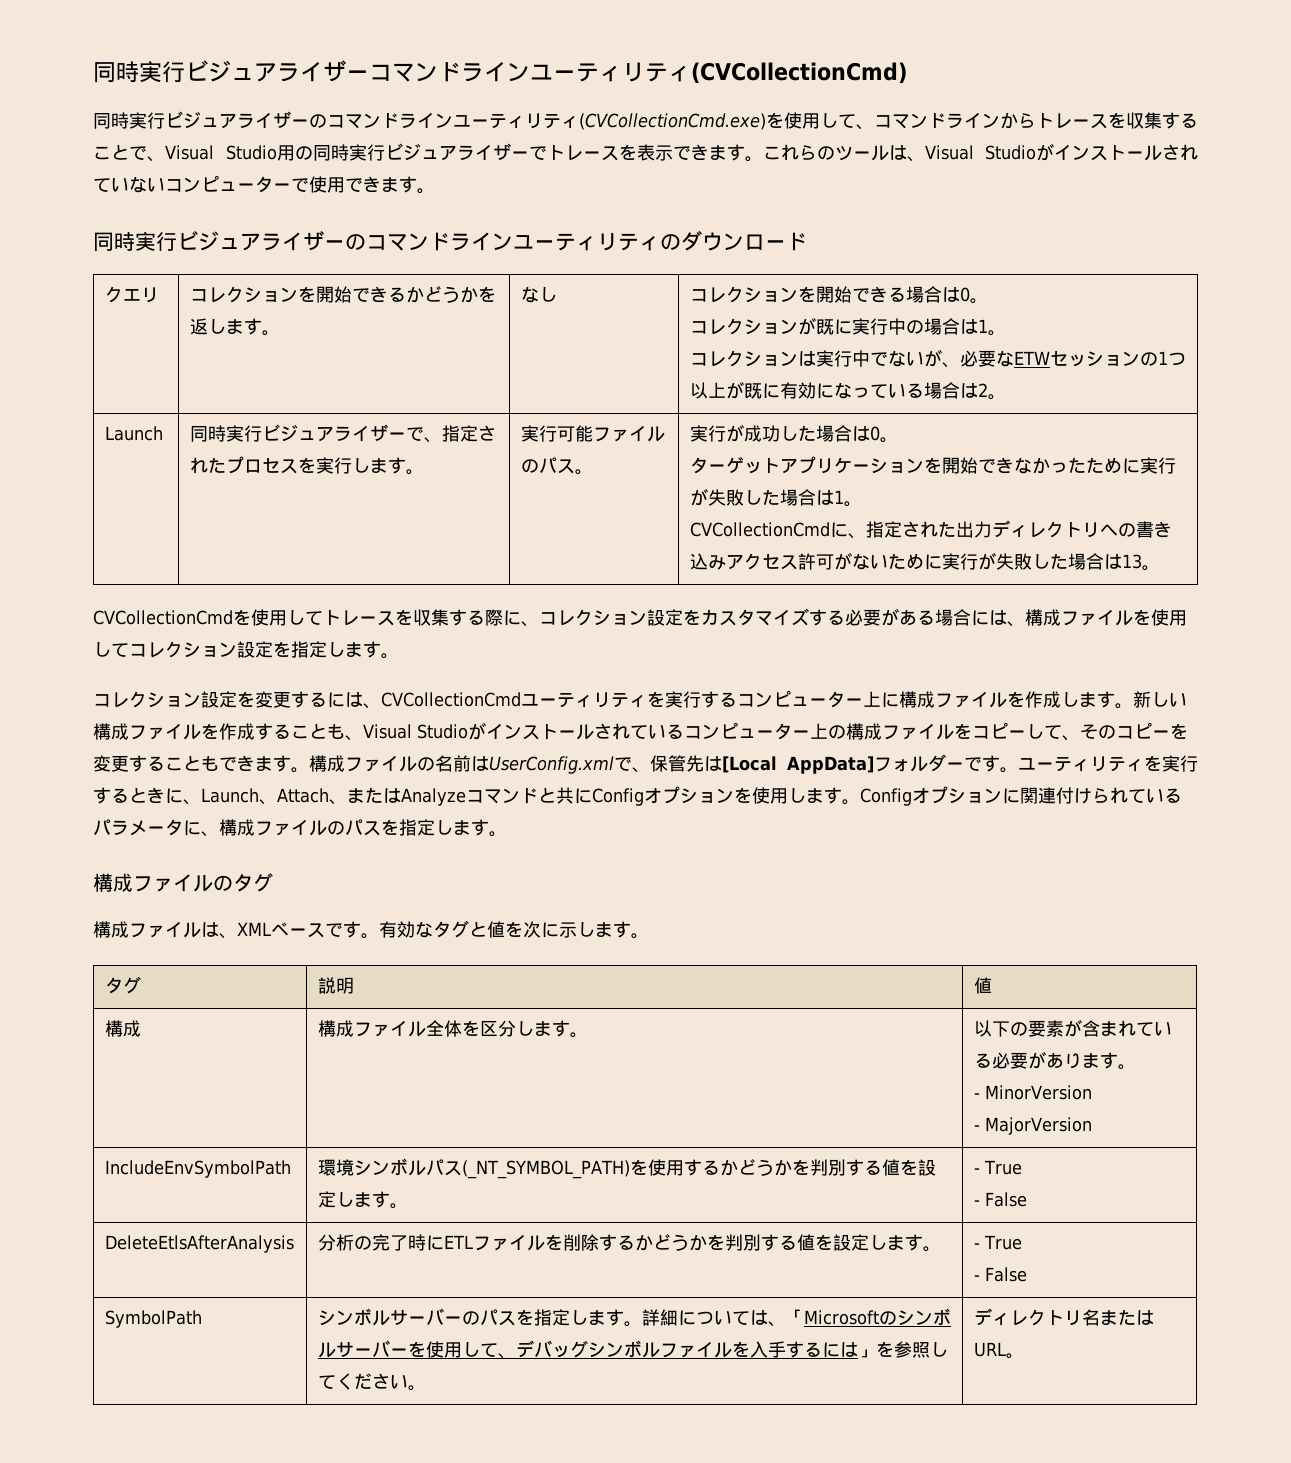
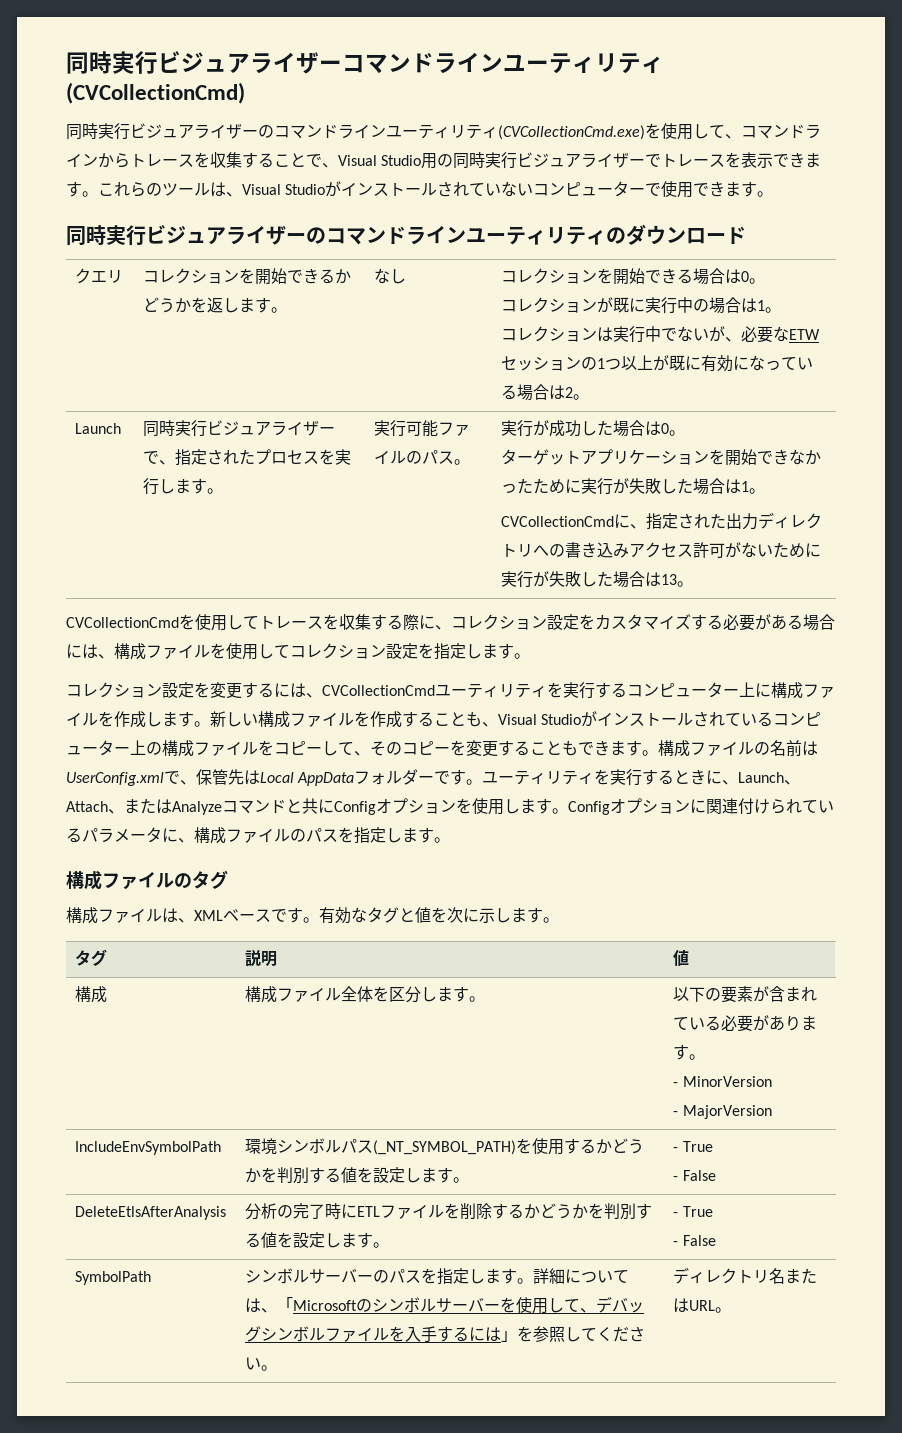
- 構成ファイルの名前はUserConfig.xmlで、保管先は[Local AppData]フォルダーです。
+ 構成ファイルの名前はUserConfig.xmlで、保管先はLocal AppDataフォルダーです。

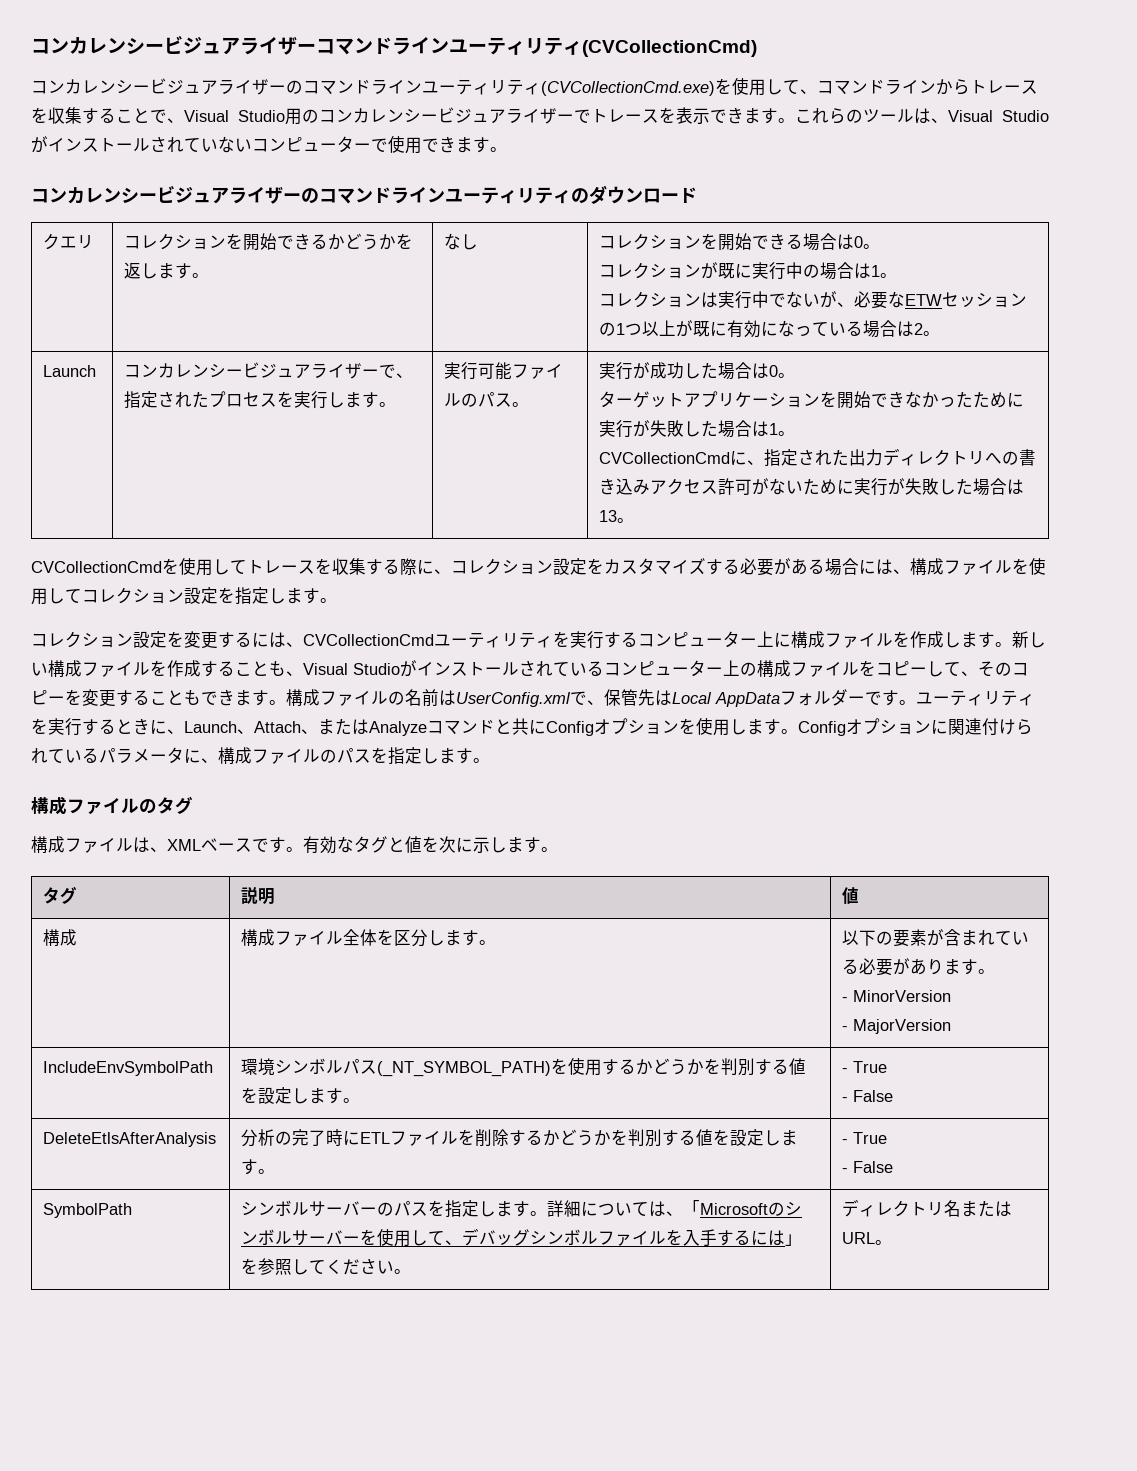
- 同時実行ビジュアライザーコマンドラインユーティリティ(CVCollectionCmd)
+ コンカレンシービジュアライザーコマンドラインユーティリティ(CVCollectionCmd)
- 同時実行ビジュアライザーのコマンドラインユーティリティ(CVCollectionCmd.exe)を使用して、コマンドラインからトレースを収集することで、Visual Studio用の同時実行ビジュアライザーでトレースを表示できます。
+ コンカレンシービジュアライザーのコマンドラインユーティリティ(CVCollectionCmd.exe)を使用して、コマンドラインからトレースを収集することで、Visual Studio用のコンカレンシービジュアライザーでトレースを表示できます。
- 同時実行ビジュアライザーのコマンドラインユーティリティのダウンロード
+ コンカレンシービジュアライザーのコマンドラインユーティリティのダウンロード
- 同時実行ビジュアライザーで、指定されたプロセスを実行します。
+ コンカレンシービジュアライザーで、指定されたプロセスを実行します。

